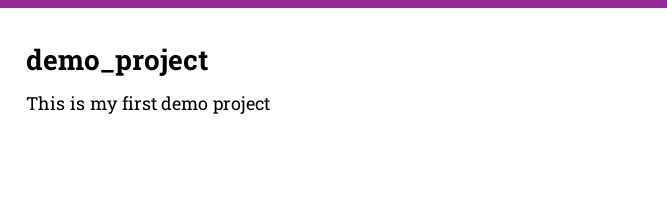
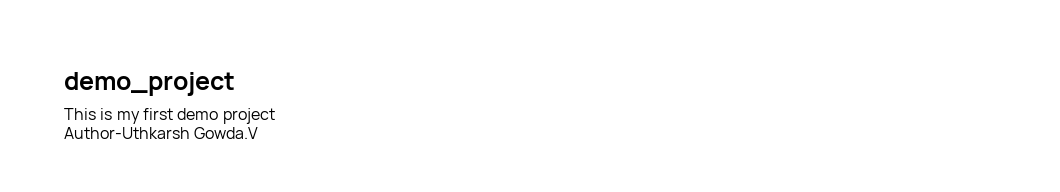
+ Author-Uthkarsh Gowda.V

